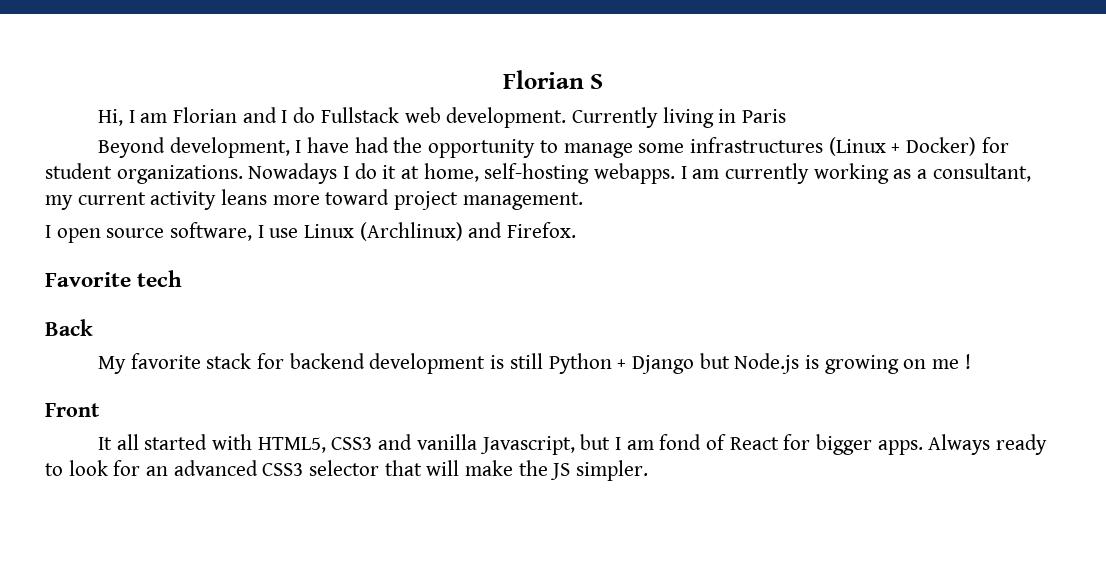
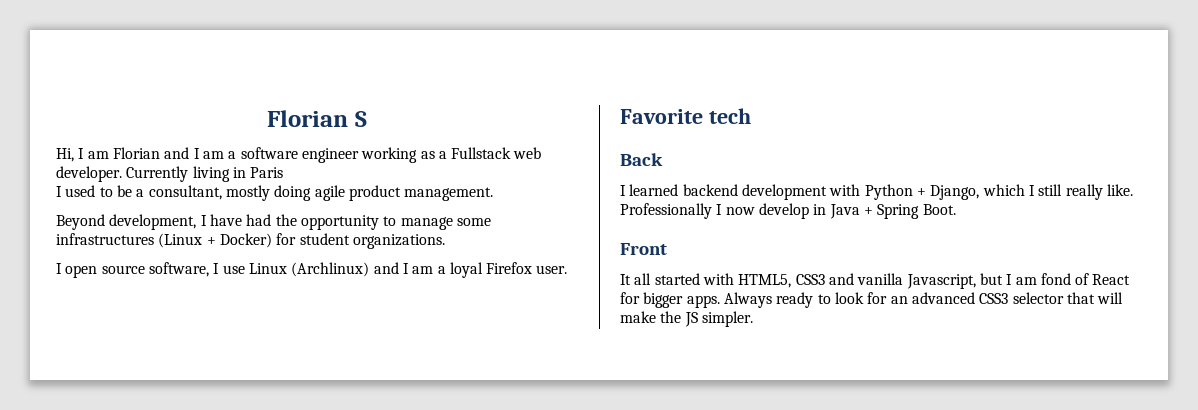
- Hi, I am Florian and I do Fullstack web development.
+ Hi, I am Florian and I am a software engineer working as a Fullstack web developer.
+ I used to be a consultant, mostly doing agile product management.
- Nowadays I do it at home, self-hosting webapps. I am currently working as a consultant, my current activity leans more toward project management.
- I open source software, I use Linux (Archlinux) and Firefox.
+ I open source software, I use Linux (Archlinux) and I am a loyal Firefox user.
  Favorite tech
  Back
- My favorite stack for backend development is still Python + Django but Node.js is growing on me !
+ I learned backend development with Python + Django, which I still really like. Professionally I now develop in Java + Spring Boot.

